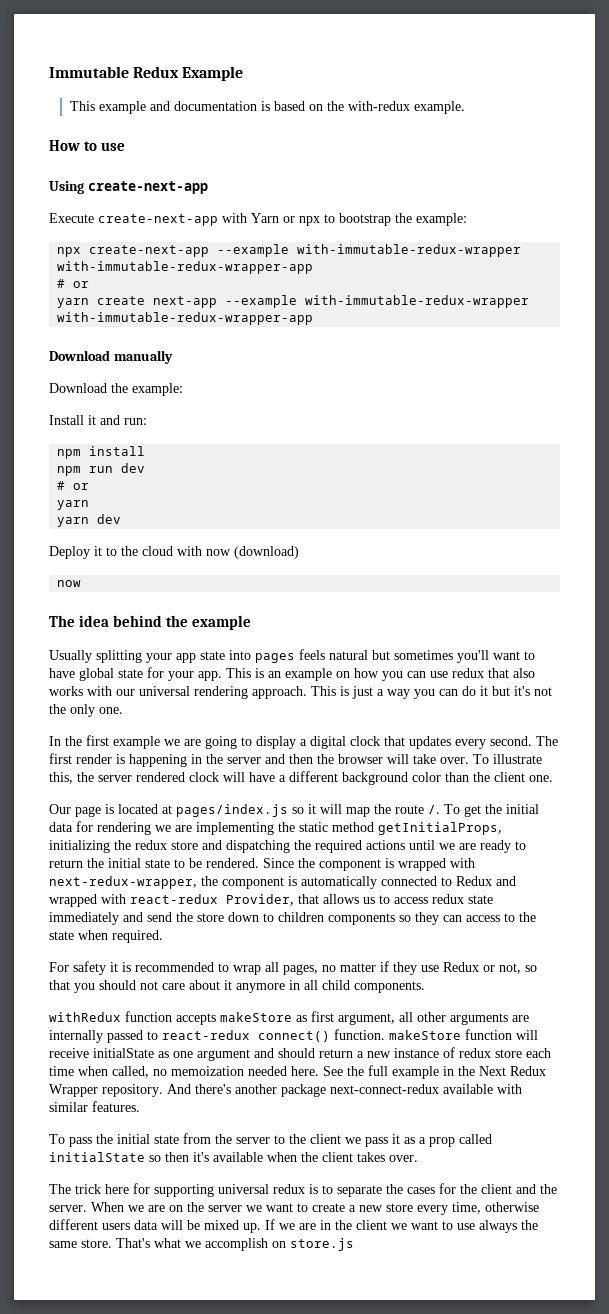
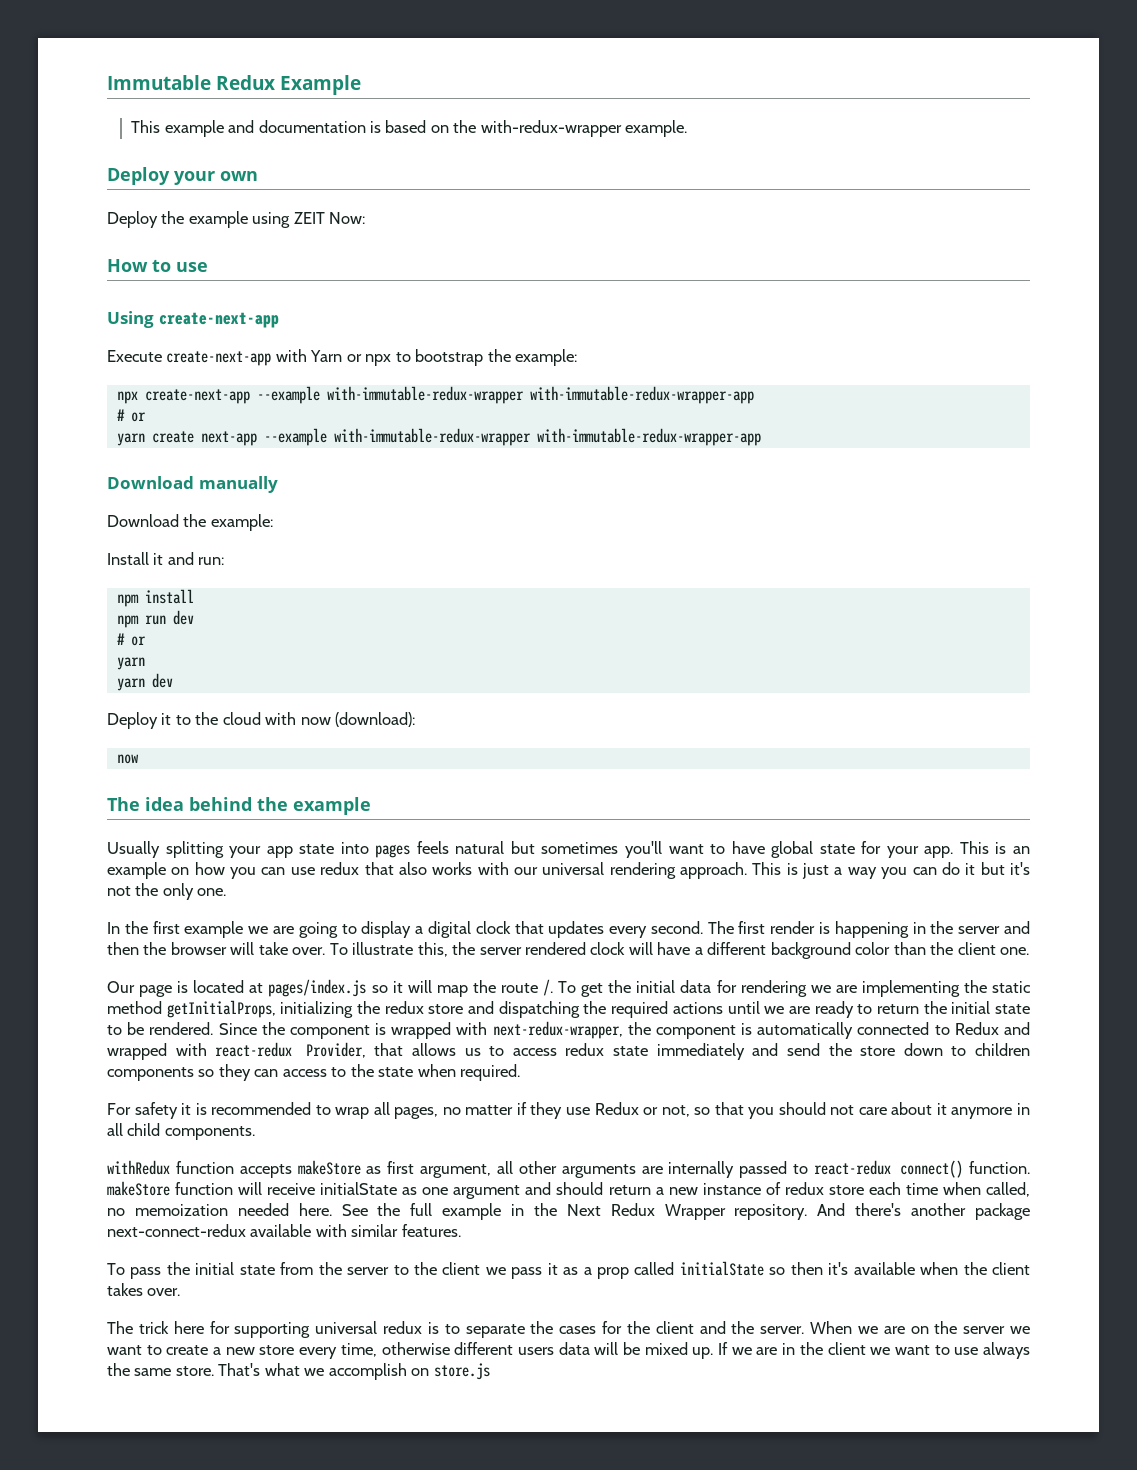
- This example and documentation is based on the with-redux example.
+ This example and documentation is based on the with-redux-wrapper example.
+ Deploy your own
+ Deploy the example using ZEIT Now:
- Deploy it to the cloud with now (download)
+ Deploy it to the cloud with now (download):

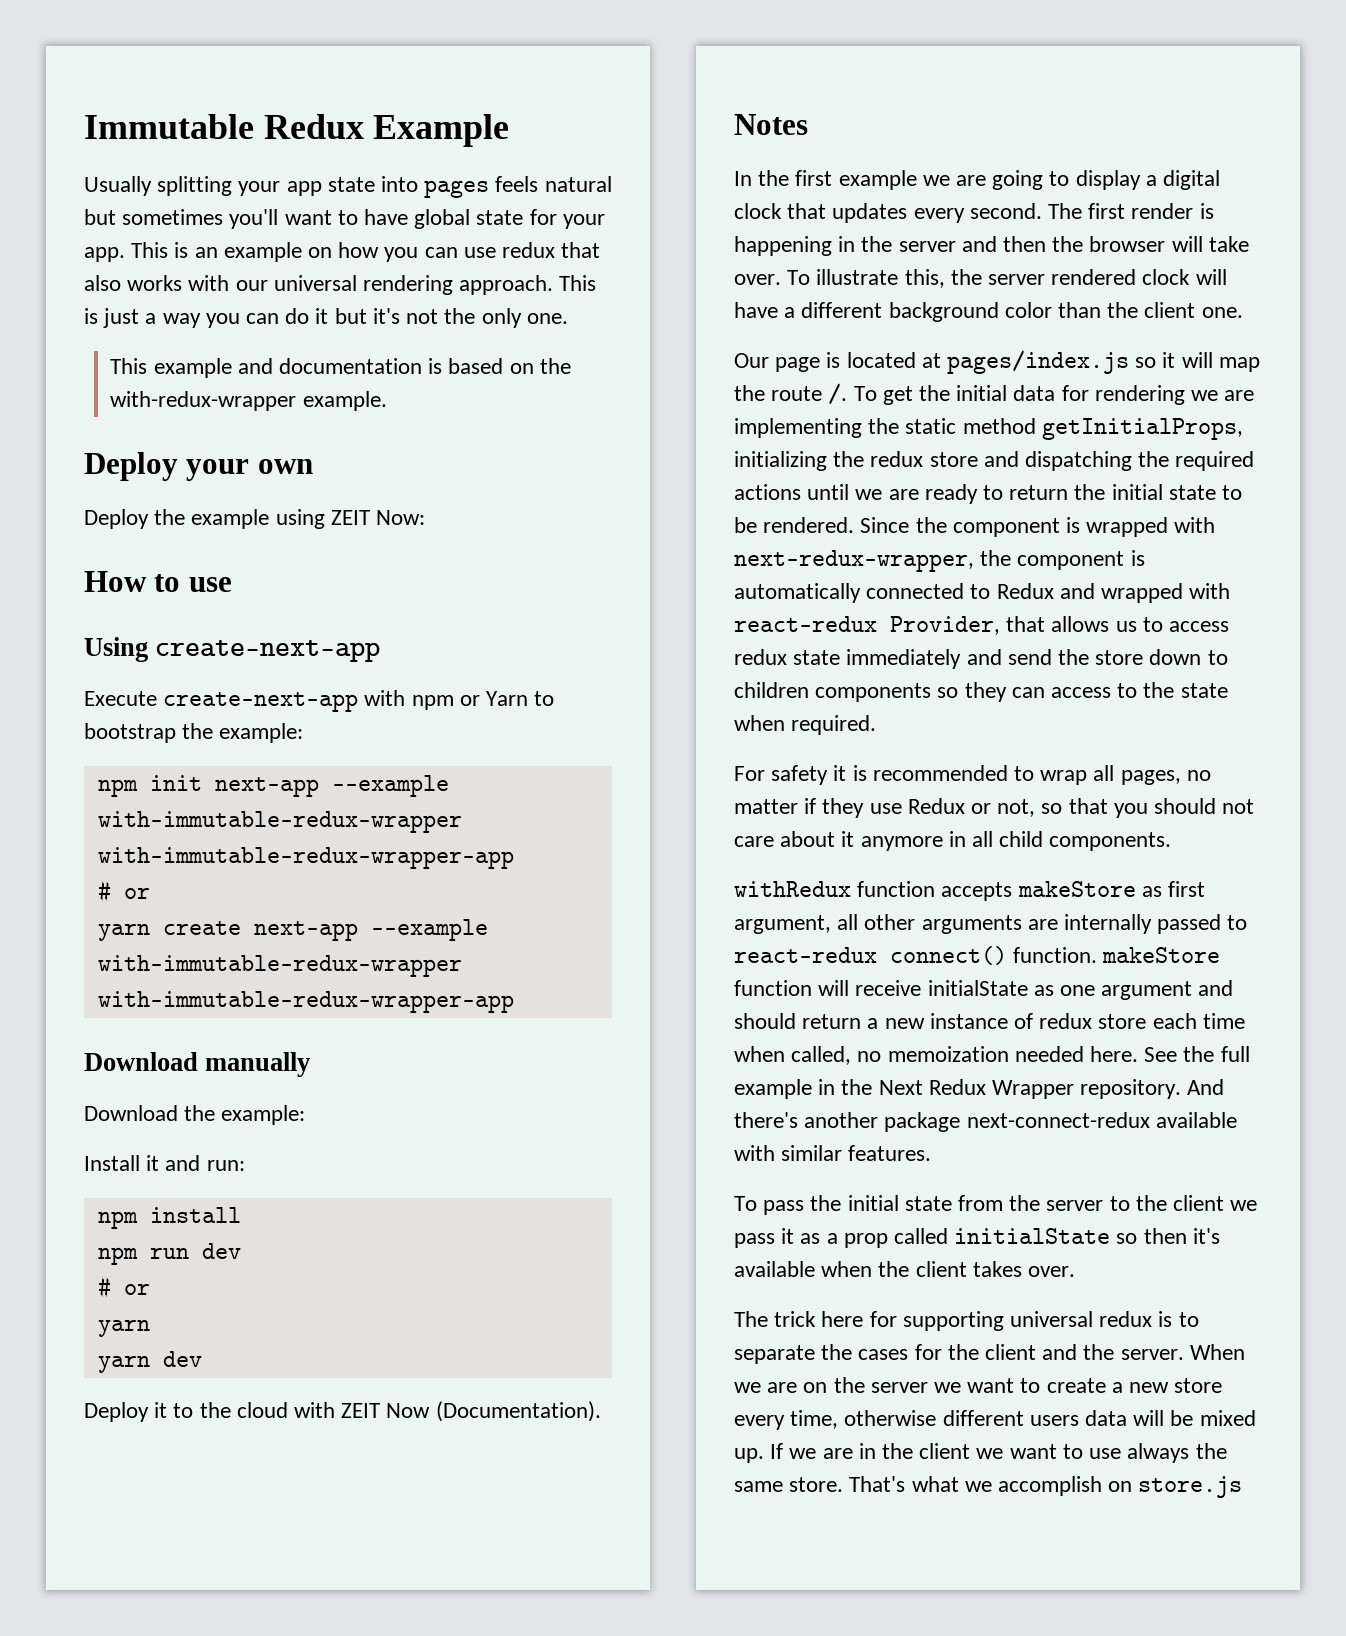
- This example and documentation is based on the with-redux-wrapper example.
- Deploy your own
- Deploy the example using ZEIT Now:
- How to use
- Using create-next-app
- Execute create-next-app with Yarn or npx to bootstrap the example:
- npx create-next-app --example with-immutable-redux-wrapper with-immutable-redux-wrapper-app
- # or
- yarn create next-app --example with-immutable-redux-wrapper with-immutable-redux-wrapper-app
- Download manually
- Download the example:
- Install it and run:
- npm install
- npm run dev
- # or
- yarn
- yarn dev
- Deploy it to the cloud with now (download):
- now
- The idea behind the example
+ This example and documentation is based on the with-redux-wrapper example.
+ Deploy your own
+ Deploy the example using ZEIT Now:
+ How to use
+ Using create-next-app
+ Execute create-next-app with npm or Yarn to bootstrap the example:
+ npm init next-app --example with-immutable-redux-wrapper with-immutable-redux-wrapper-app
+ # or
+ yarn create next-app --example with-immutable-redux-wrapper with-immutable-redux-wrapper-app
+ Download manually
+ Download the example:
+ Install it and run:
+ npm install
+ npm run dev
+ # or
+ yarn
+ yarn dev
+ Deploy it to the cloud with ZEIT Now (Documentation).
+ Notes

